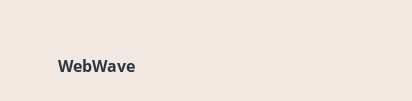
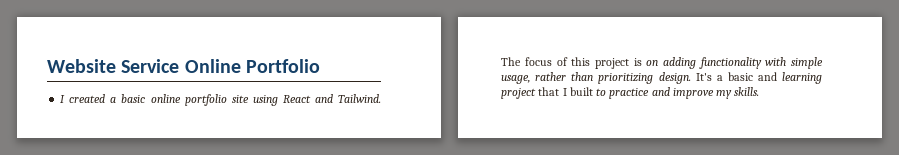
- WebWave
+ Website Service Online Portfolio
+ I created a basic online portfolio site using React and Tailwind. The focus of this project is on adding functionality with simple usage, rather than prioritizing design. It's a basic and learning project that I built to practice and improve my skills.

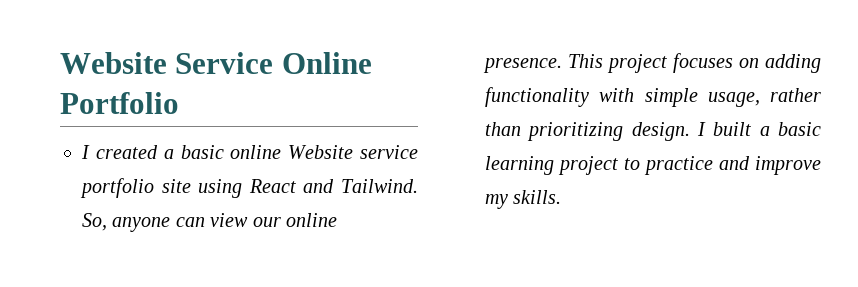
- I created a basic online portfolio site using React and Tailwind.
+ I created a basic online Website service portfolio site using React and Tailwind.
- The focus of this project is on adding functionality with simple usage, rather than prioritizing design.
+ So, anyone can view our online presence. This project focuses on adding functionality with simple usage, rather than prioritizing design.
- It's a basic and learning project that I built to practice and improve my skills.
+ I built a basic learning project to practice and improve my skills.

